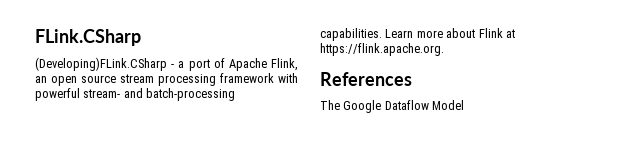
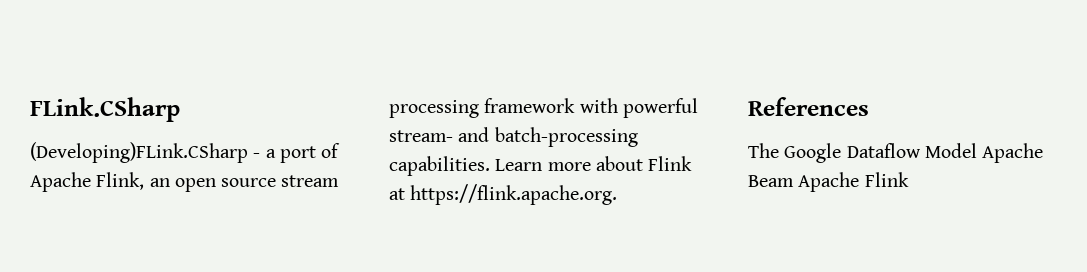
- The Google Dataflow Model
+ The Google Dataflow Model Apache Beam Apache Flink

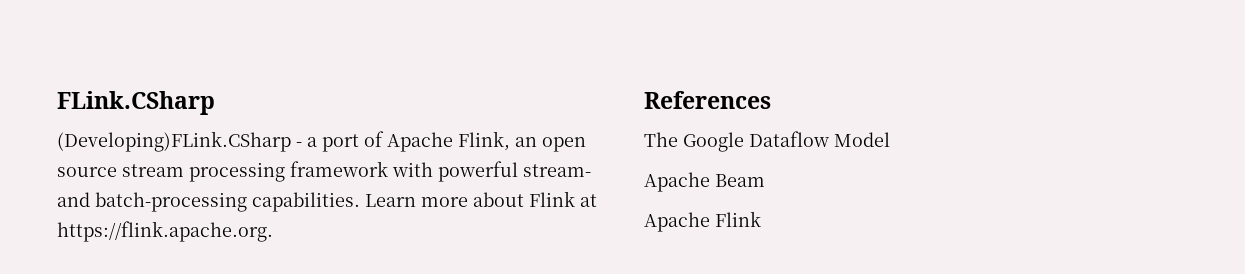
- The Google Dataflow Model Apache Beam Apache Flink
+ The Google Dataflow Model
+ Apache Beam
+ Apache Flink

